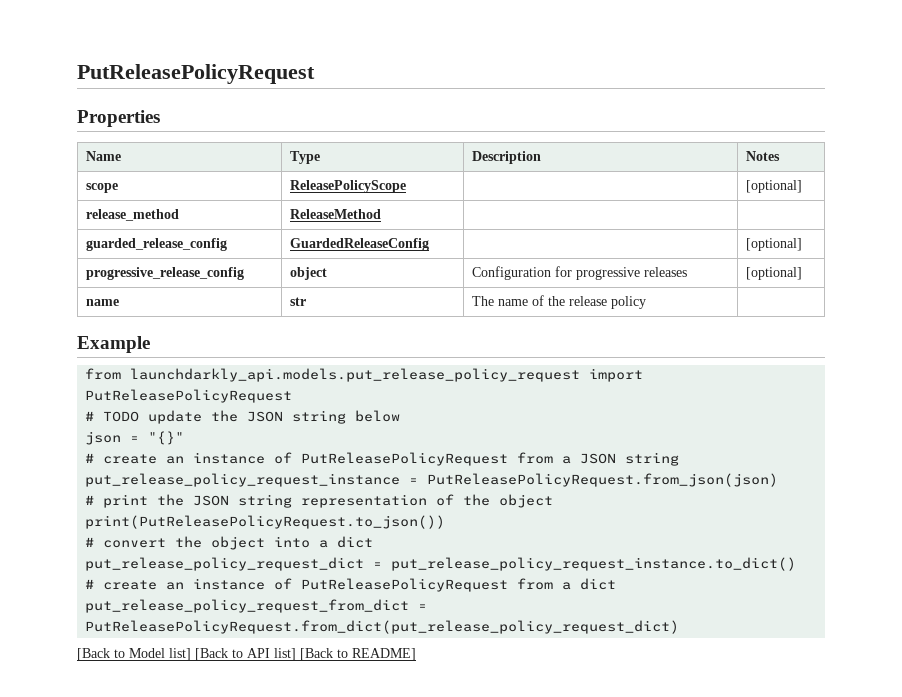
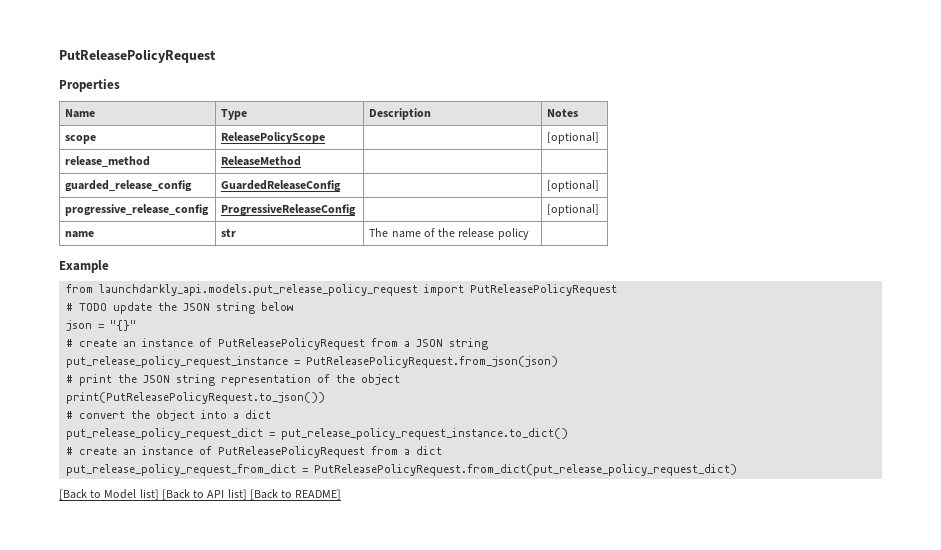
- progressive_release_config | object | Configuration for progressive releases | [optional]
+ progressive_release_config | ProgressiveReleaseConfig | | [optional]

